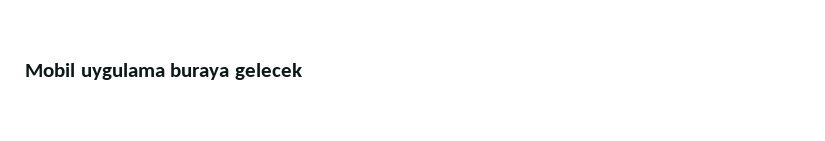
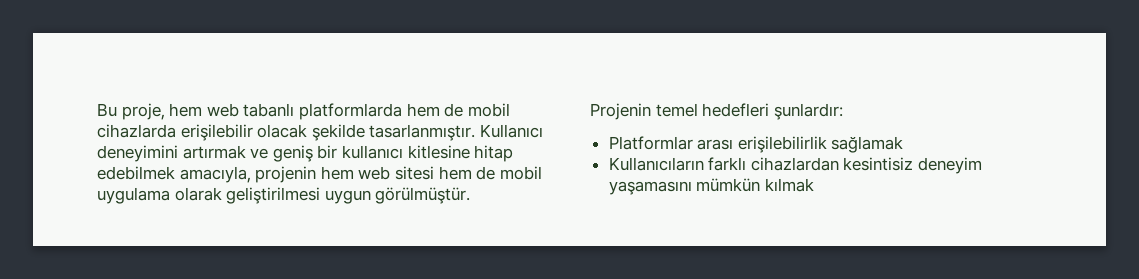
- Mobil uygulama buraya gelecek
+ Bu proje, hem web tabanlı platformlarda hem de mobil cihazlarda erişilebilir olacak şekilde tasarlanmıştır. Kullanıcı deneyimini artırmak ve geniş bir kullanıcı kitlesine hitap edebilmek amacıyla, projenin hem web sitesi hem de mobil uygulama olarak geliştirilmesi uygun görülmüştür.
+ Projenin temel hedefleri şunlardır:
+ Platformlar arası erişilebilirlik sağlamak
+ Kullanıcıların farklı cihazlardan kesintisiz deneyim yaşamasını mümkün kılmak

